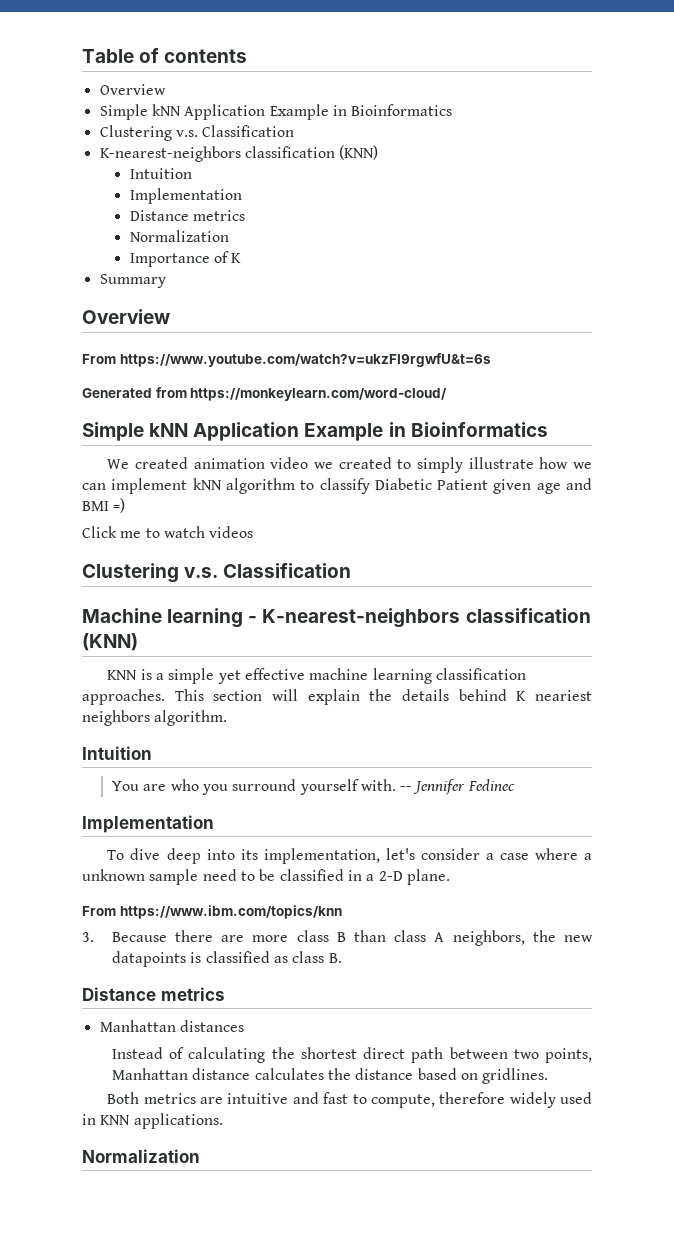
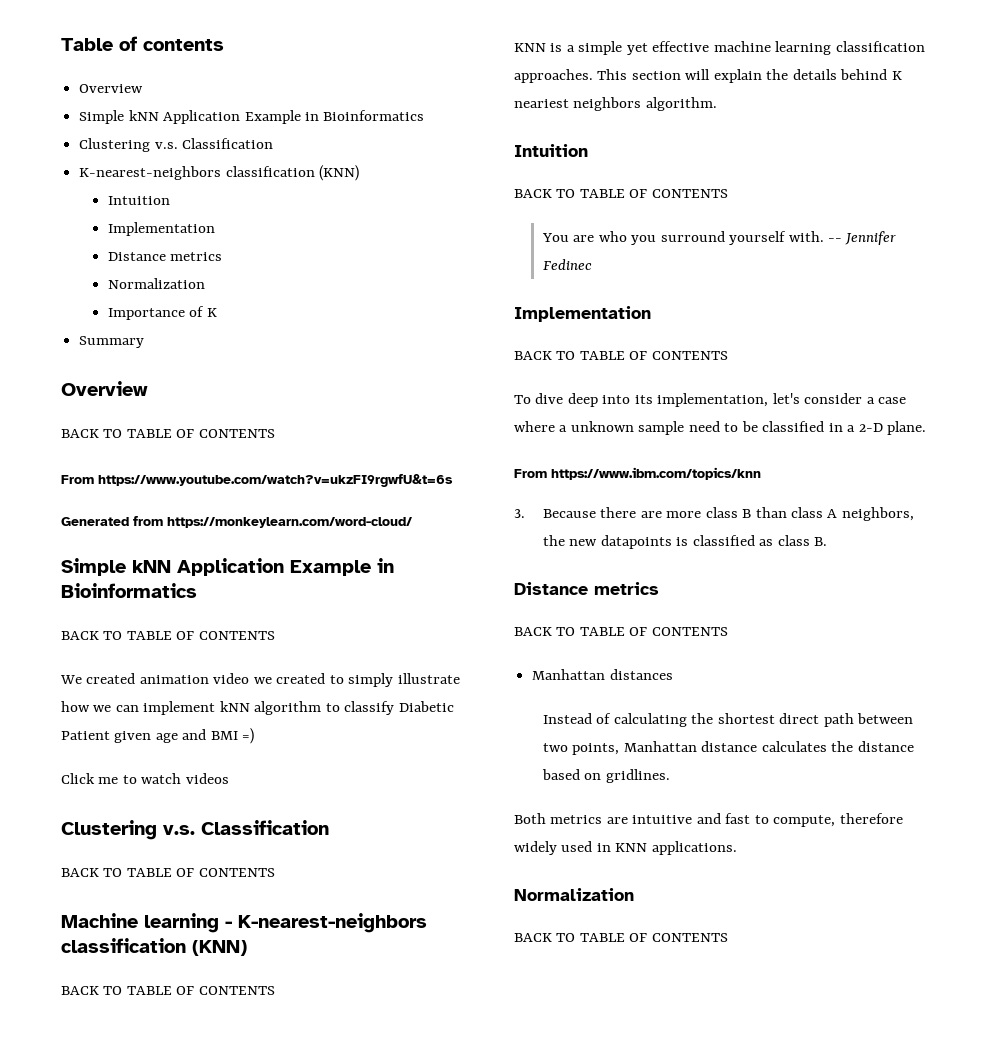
  Summary
  Overview
+ BACK TO TABLE OF CONTENTS
  Generated from https://monkeylearn.com/word-cloud/
  Simple kNN Application Example in Bioinformatics
+ BACK TO TABLE OF CONTENTS
  Click me to watch videos
  Clustering v.s. Classification
+ BACK TO TABLE OF CONTENTS
  Machine learning - K-nearest-neighbors classification (KNN)
+ BACK TO TABLE OF CONTENTS
  This section will explain the details behind K neariest neighbors algorithm.
  Intuition
+ BACK TO TABLE OF CONTENTS
  -- Jennifer Fedinec
  Implementation
+ BACK TO TABLE OF CONTENTS
  3. Because there are more class B than class A neighbors, the new datapoints is classified as class B.
  Distance metrics
+ BACK TO TABLE OF CONTENTS
  Both metrics are intuitive and fast to compute, therefore widely used in KNN applications.
  Normalization
+ BACK TO TABLE OF CONTENTS

